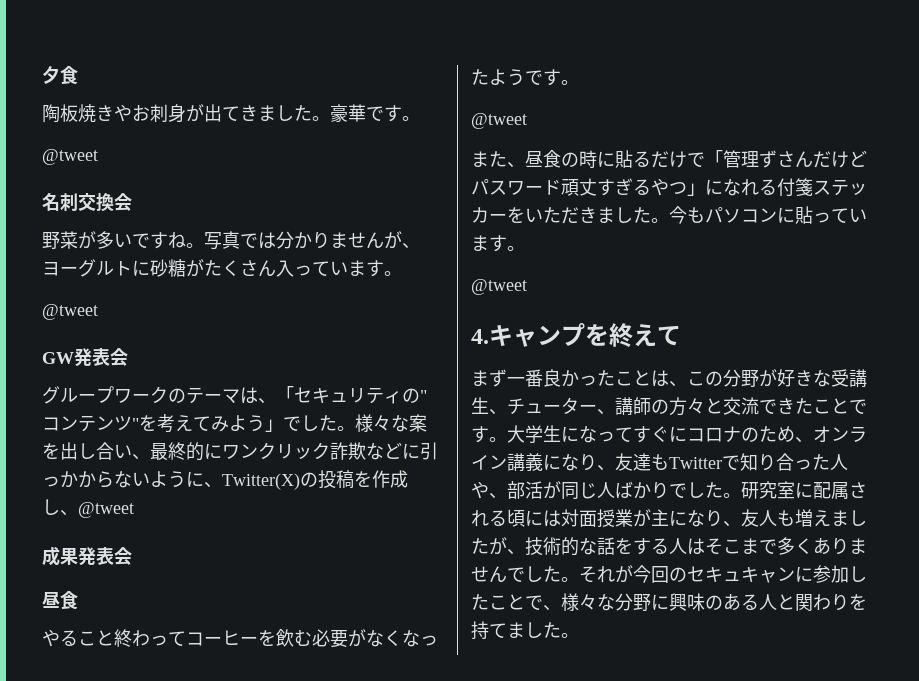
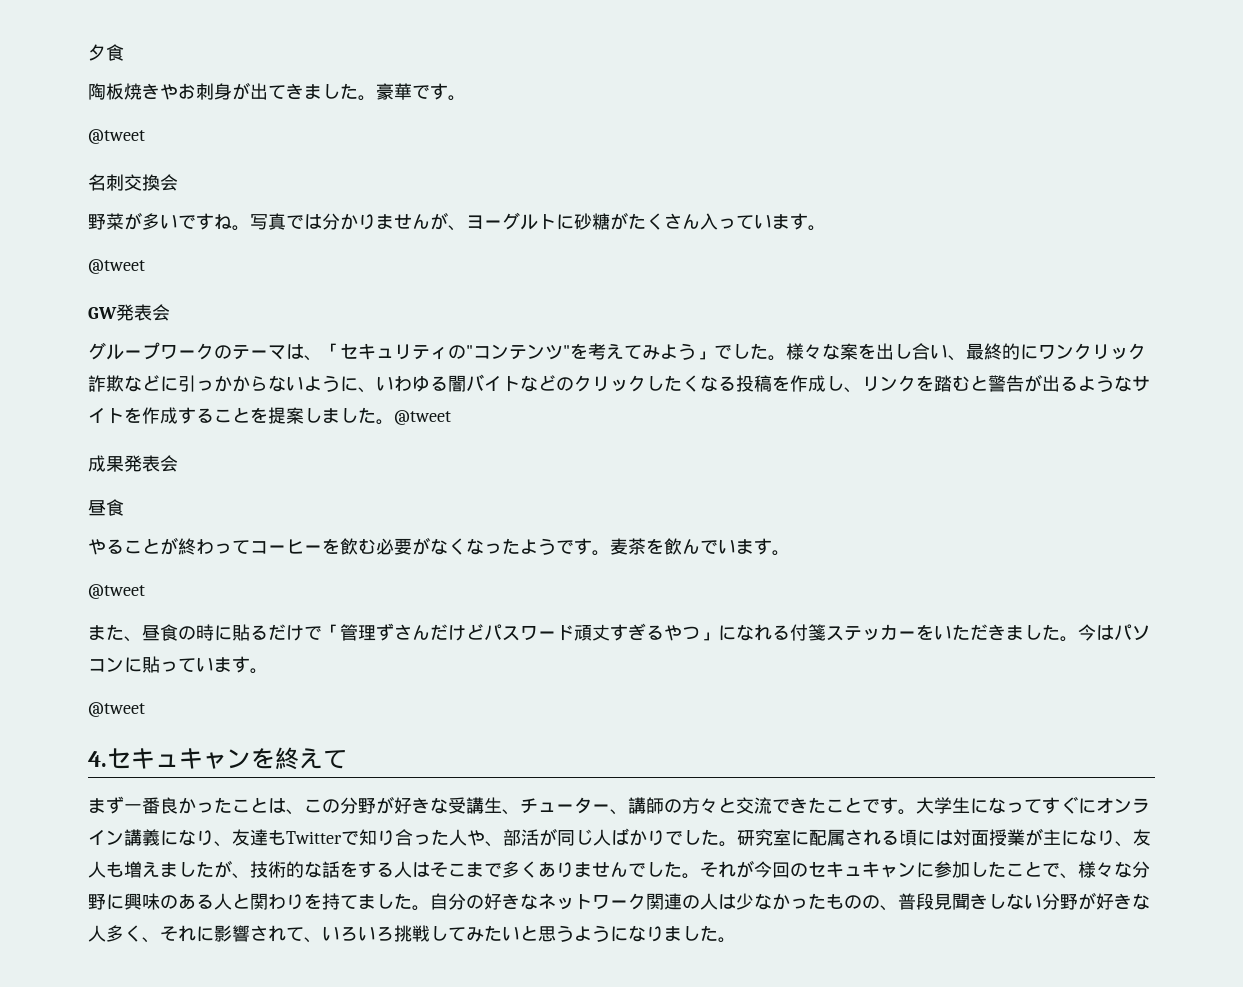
- 様々な案を出し合い、最終的にワンクリック詐欺などに引っかからないように、Twitter(X)の投稿を作成し、@tweet
+ 様々な案を出し合い、最終的にワンクリック詐欺などに引っかからないように、いわゆる闇バイトなどのクリックしたくなる投稿を作成し、リンクを踏むと警告が出るようなサイトを作成することを提案しました。@tweet
- やること終わってコーヒーを飲む必要がなくなったようです。
+ やることが終わってコーヒーを飲む必要がなくなったようです。麦茶を飲んでいます。
- 今もパソコンに貼っています。
+ 今はパソコンに貼っています。
- 4.キャンプを終えて
+ 4.セキュキャンを終えて
- 大学生になってすぐにコロナのため、オンライン講義になり、友達もTwitterで知り合った人や、部活が同じ人ばかりでした。
+ 大学生になってすぐにオンライン講義になり、友達もTwitterで知り合った人や、部活が同じ人ばかりでした。
+ 自分の好きなネットワーク関連の人は少なかったものの、普段見聞きしない分野が好きな人多く、それに影響されて、いろいろ挑戦してみたいと思うようになりました。

